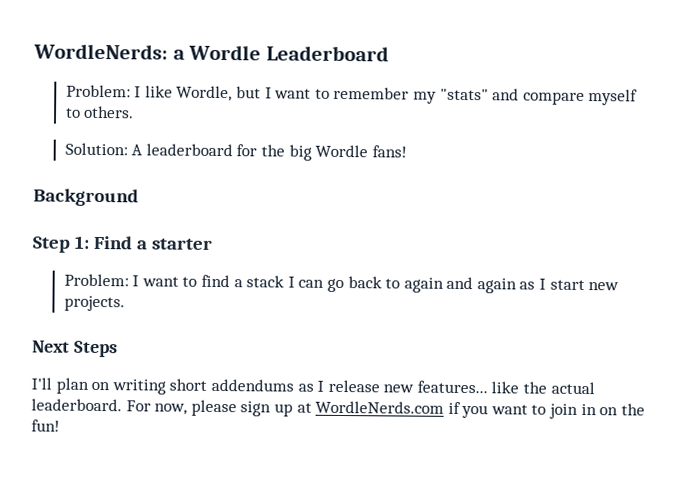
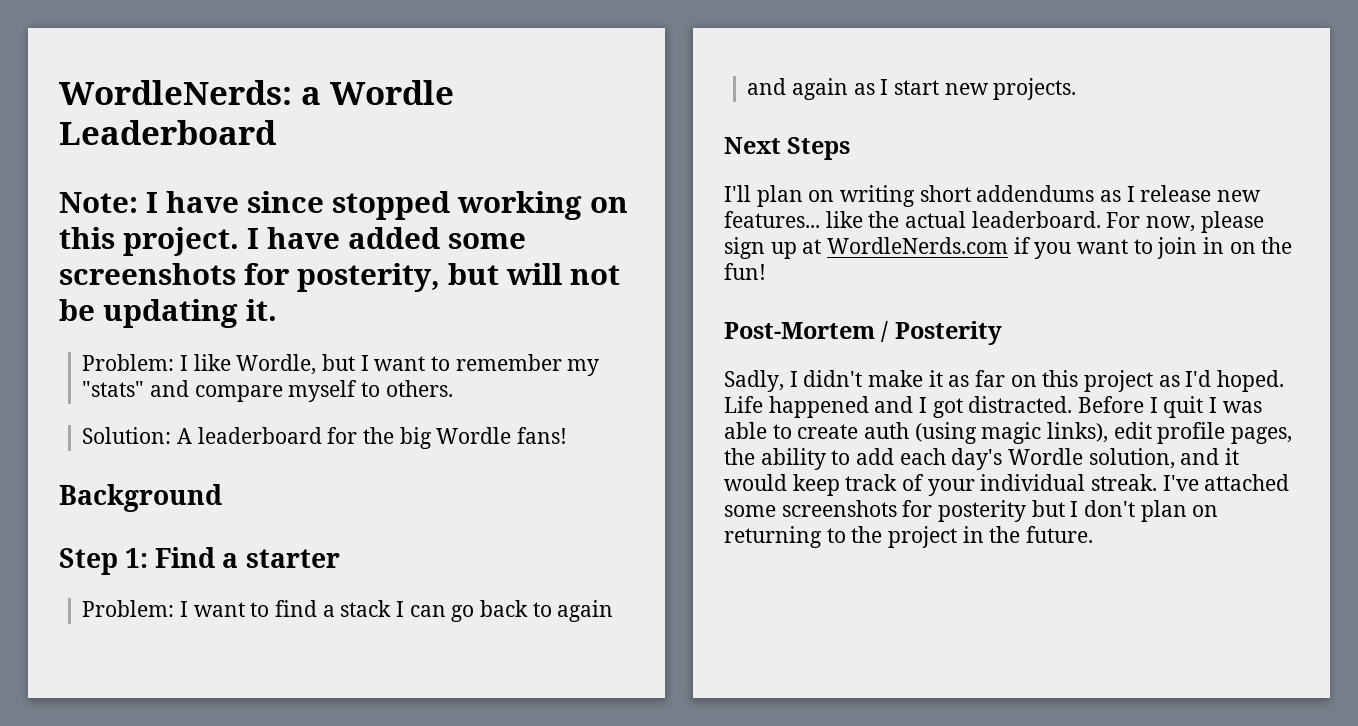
+ Note: I have since stopped working on this project. I have added some screenshots for posterity, but will not be updating it.
+ Post-Mortem / Posterity
+ Sadly, I didn't make it as far on this project as I'd hoped. Life happened and I got distracted. Before I quit I was able to create auth (using magic links), edit profile pages, the ability to add each day's Wordle solution, and it would keep track of your individual streak. I've attached some screenshots for posterity but I don't plan on returning to the project in the future.

